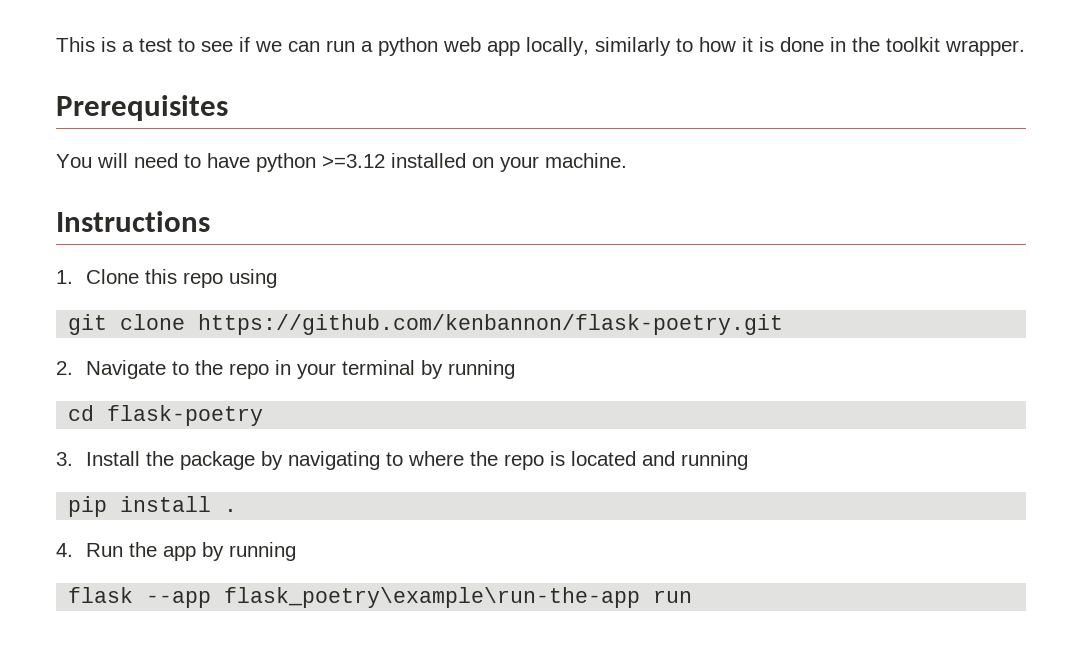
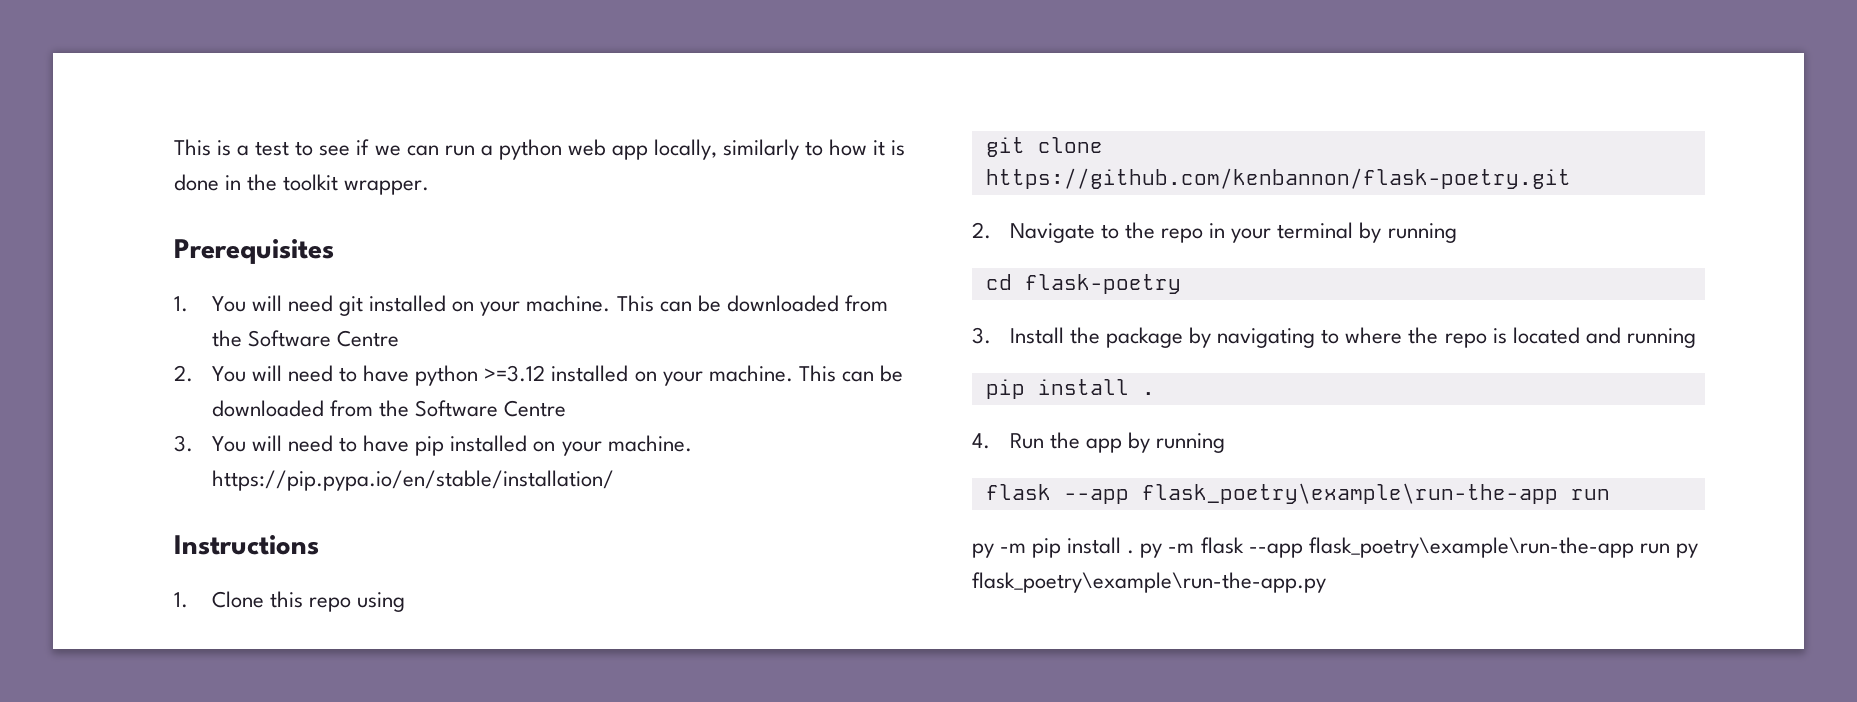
- You will need to have python >=3.12 installed on your machine.
+ 1. You will need git installed on your machine. This can be downloaded from the Software Centre
+ 2. You will need to have python >=3.12 installed on your machine. This can be downloaded from the Software Centre
+ 3. You will need to have pip installed on your machine. https://pip.pypa.io/en/stable/installation/
+ py -m pip install . py -m flask --app flask_poetry\example\run-the-app run py flask_poetry\example\run-the-app.py

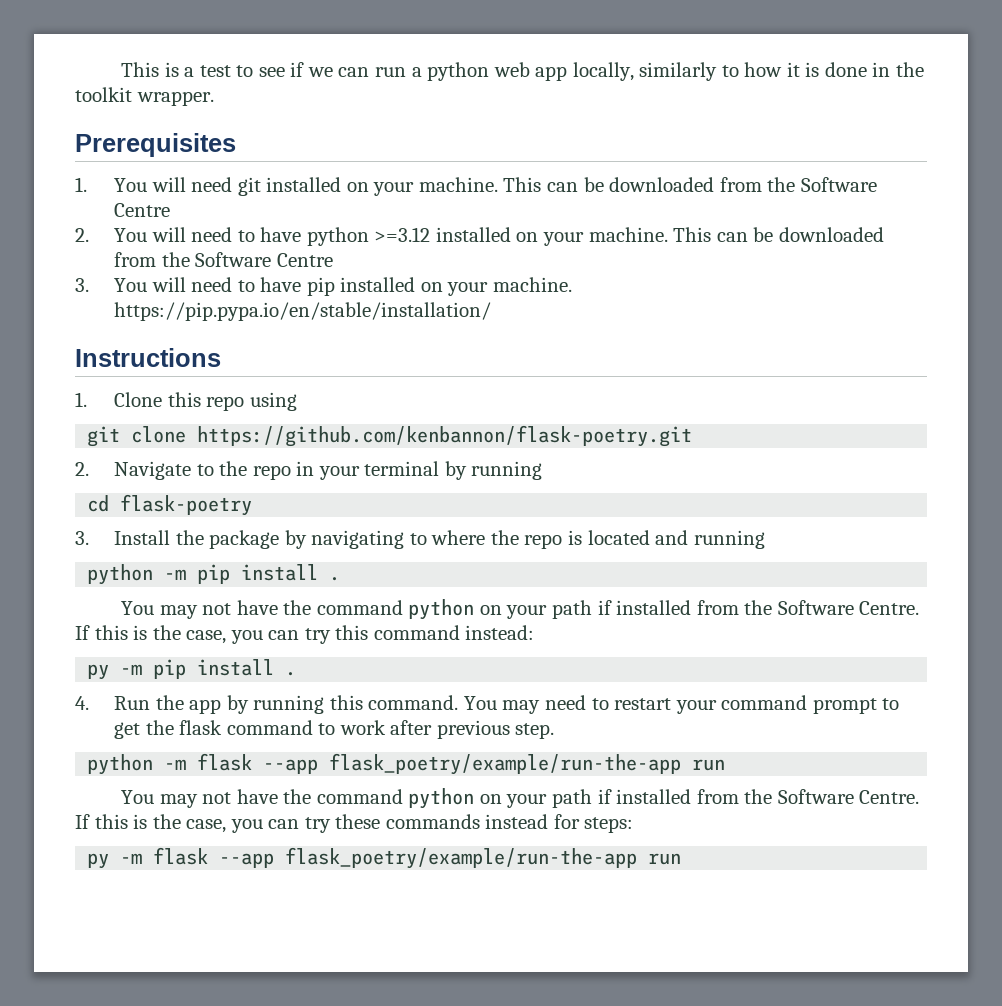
  3. Install the package by navigating to where the repo is located and running
- pip install .
+ python -m pip install .
+ You may not have the command python on your path if installed from the Software Centre. If this is the case, you can try this command instead:
+ py -m pip install .
- 4. Run the app by running
- flask --app flask_poetry\example\run-the-app run
+ 4. Run the app by running this command. You may need to restart your command prompt to get the flask command to work after previous step.
+ python -m flask --app flask_poetry/example/run-the-app run
- py -m pip install . py -m flask --app flask_poetry\example\run-the-app run py flask_poetry\example\run-the-app.py
+ You may not have the command python on your path if installed from the Software Centre. If this is the case, you can try these commands instead for steps:
+ py -m flask --app flask_poetry/example/run-the-app run

